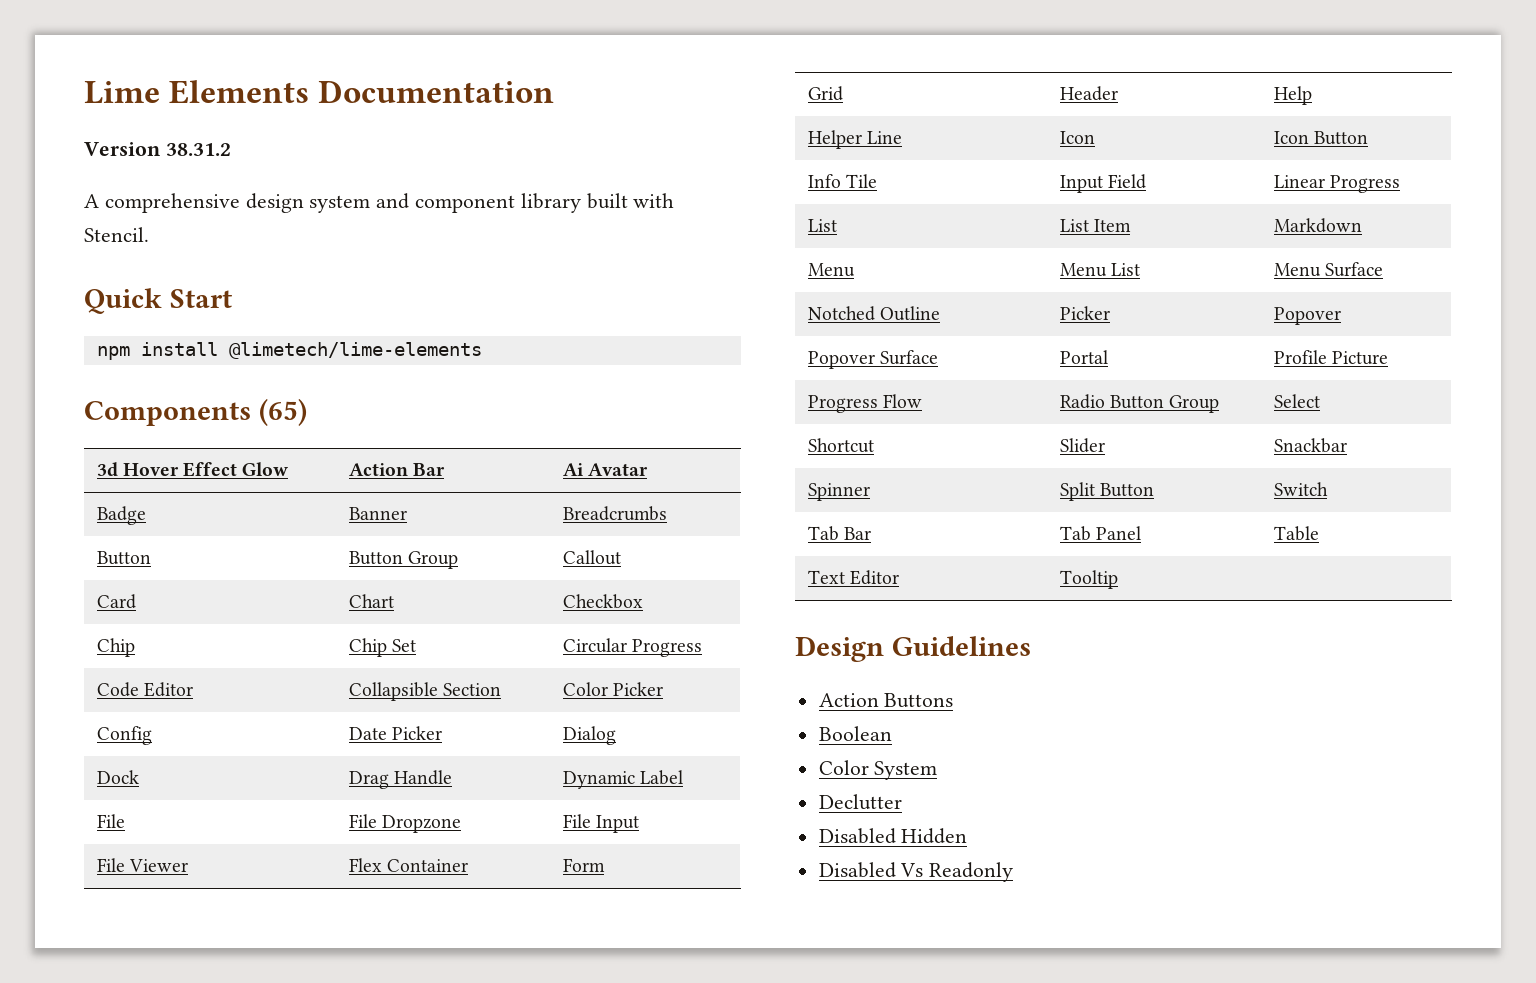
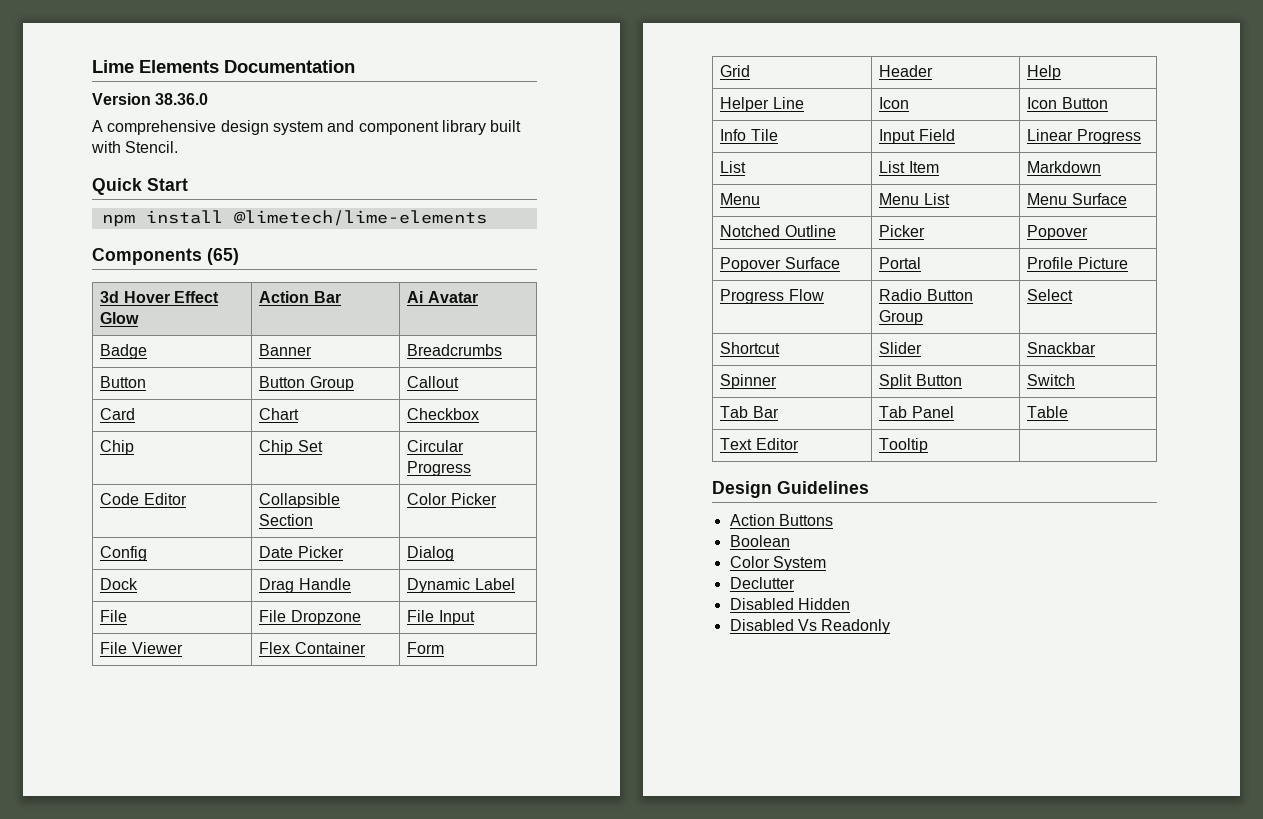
- Version 38.31.2
+ Version 38.36.0

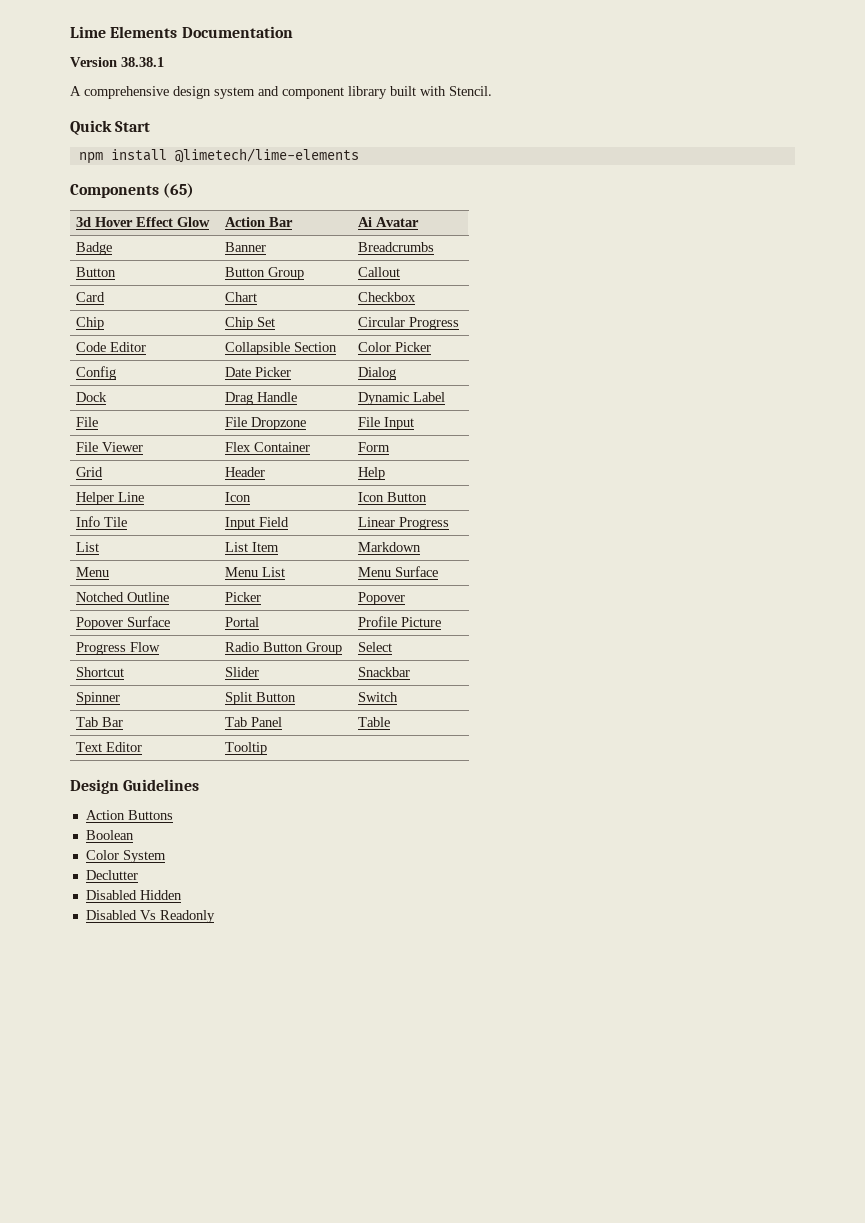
- Version 38.36.0
+ Version 38.38.1

